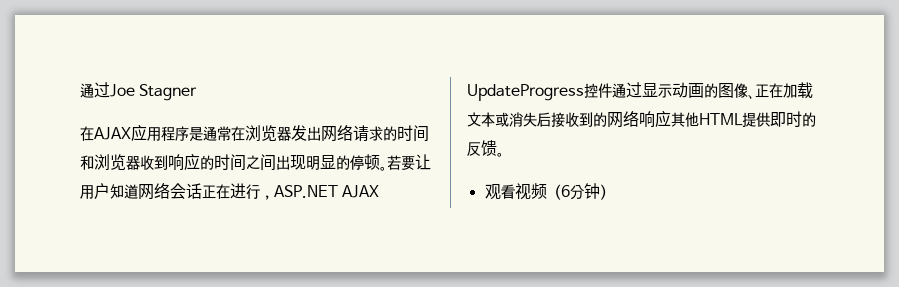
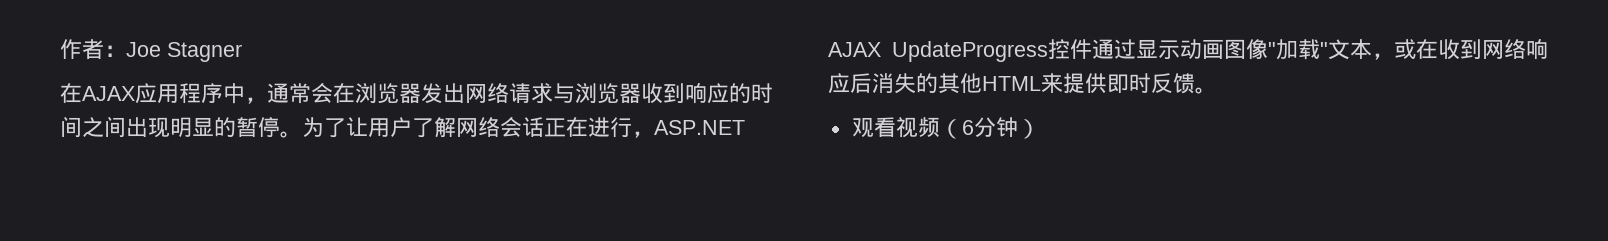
- 通过Joe Stagner
+ 作者：Joe Stagner
- 在AJAX应用程序是通常在浏览器发出网络请求的时间和浏览器收到响应的时间之间出现明显的停顿。若要让用户知道网络会话正在进行，ASP.NET AJAX UpdateProgress控件通过显示动画的图像、正在加载文本或消失后接收到的网络响应其他HTML提供即时的反馈。
+ 在AJAX应用程序中，通常会在浏览器发出网络请求与浏览器收到响应的时间之间出现明显的暂停。为了让用户了解网络会话正在进行，ASP.NET AJAX UpdateProgress控件通过显示动画图像"加载"文本，或在收到网络响应后消失的其他HTML来提供即时反馈。

